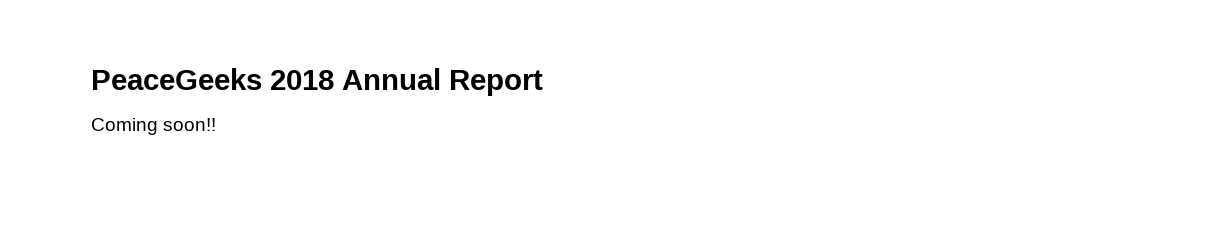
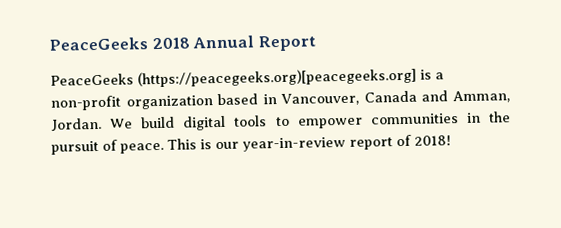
- Coming soon!!
+ PeaceGeeks (https://peacegeeks.org)[peacegeeks.org] is a non-profit organization based in Vancouver, Canada and Amman, Jordan. We build digital tools to empower communities in the pursuit of peace. This is our year-in-review report of 2018!

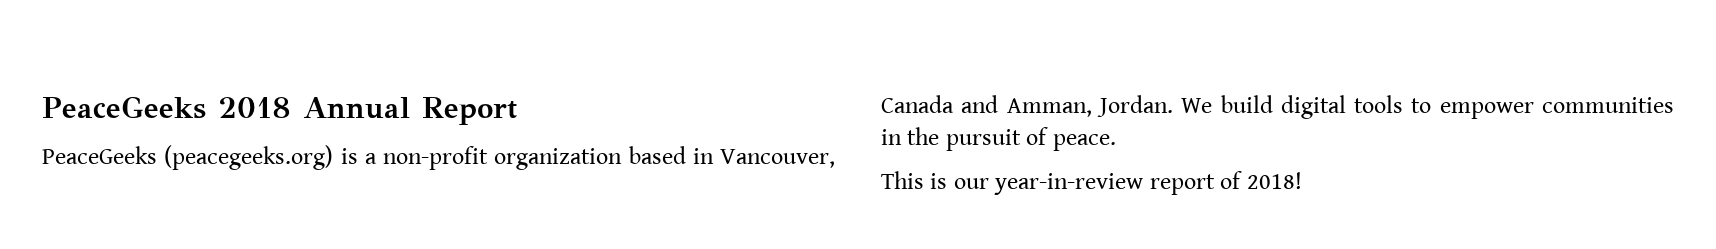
- PeaceGeeks (https://peacegeeks.org)[peacegeeks.org] is a non-profit organization based in Vancouver, Canada and Amman, Jordan.
+ PeaceGeeks (peacegeeks.org) is a non-profit organization based in Vancouver, Canada and Amman, Jordan.
- We build digital tools to empower communities in the pursuit of peace. This is our year-in-review report of 2018!
+ We build digital tools to empower communities in the pursuit of peace.
+ This is our year-in-review report of 2018!

